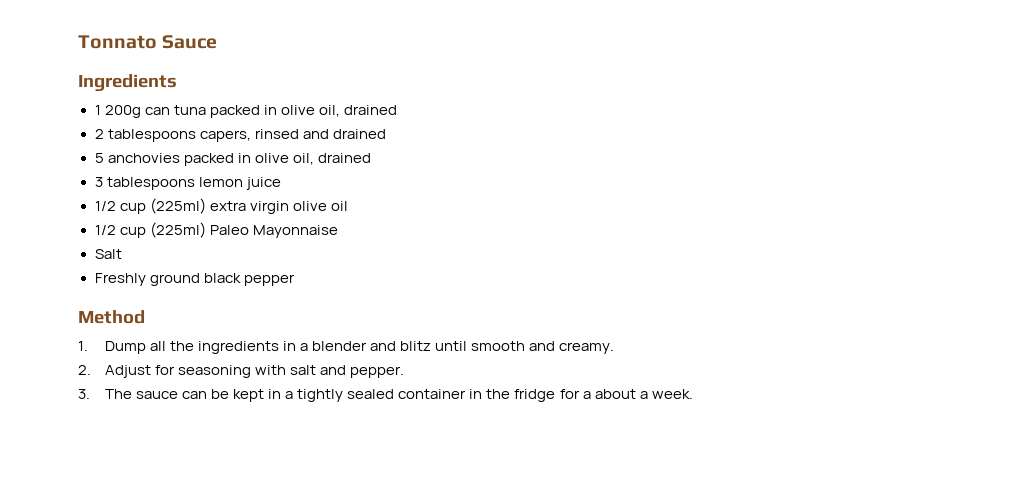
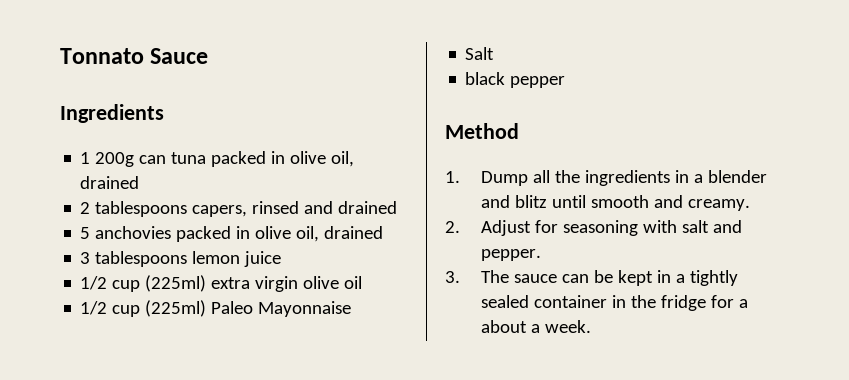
- Freshly ground black pepper
+ black pepper

